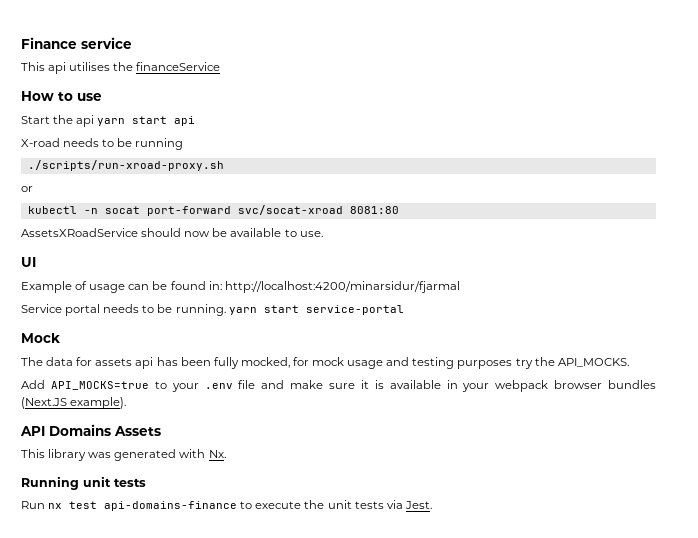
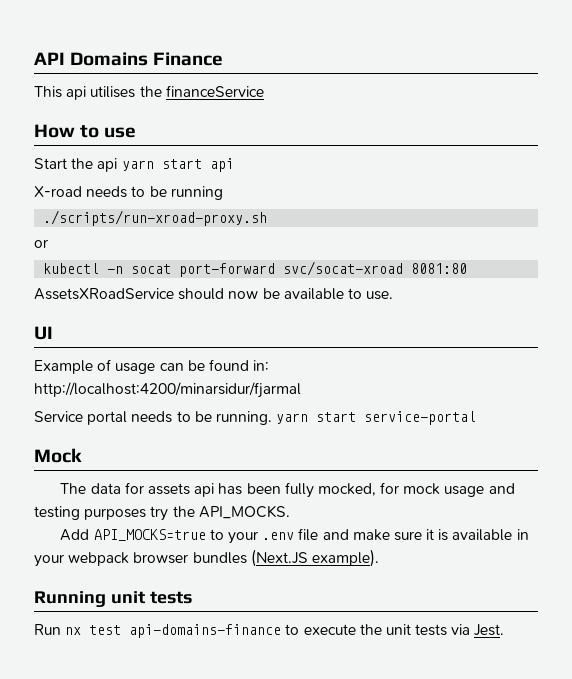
- Finance service
+ API Domains Finance
- API Domains Assets
- This library was generated with Nx.

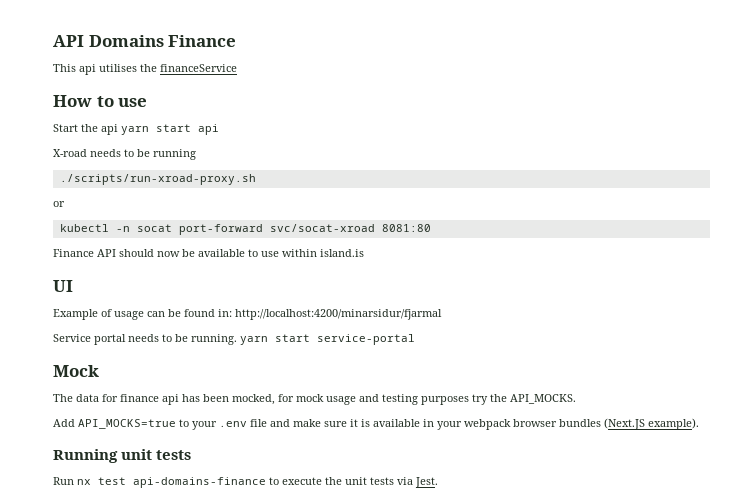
- AssetsXRoadService should now be available to use.
+ Finance API should now be available to use within island.is
- The data for assets api has been fully mocked, for mock usage and testing purposes try the API_MOCKS.
+ The data for finance api has been mocked, for mock usage and testing purposes try the API_MOCKS.

